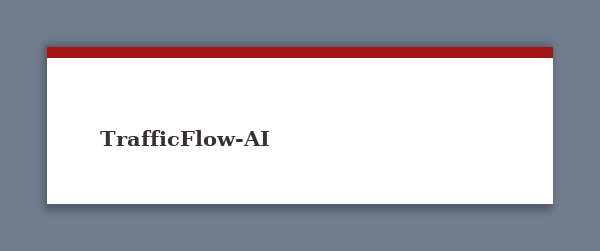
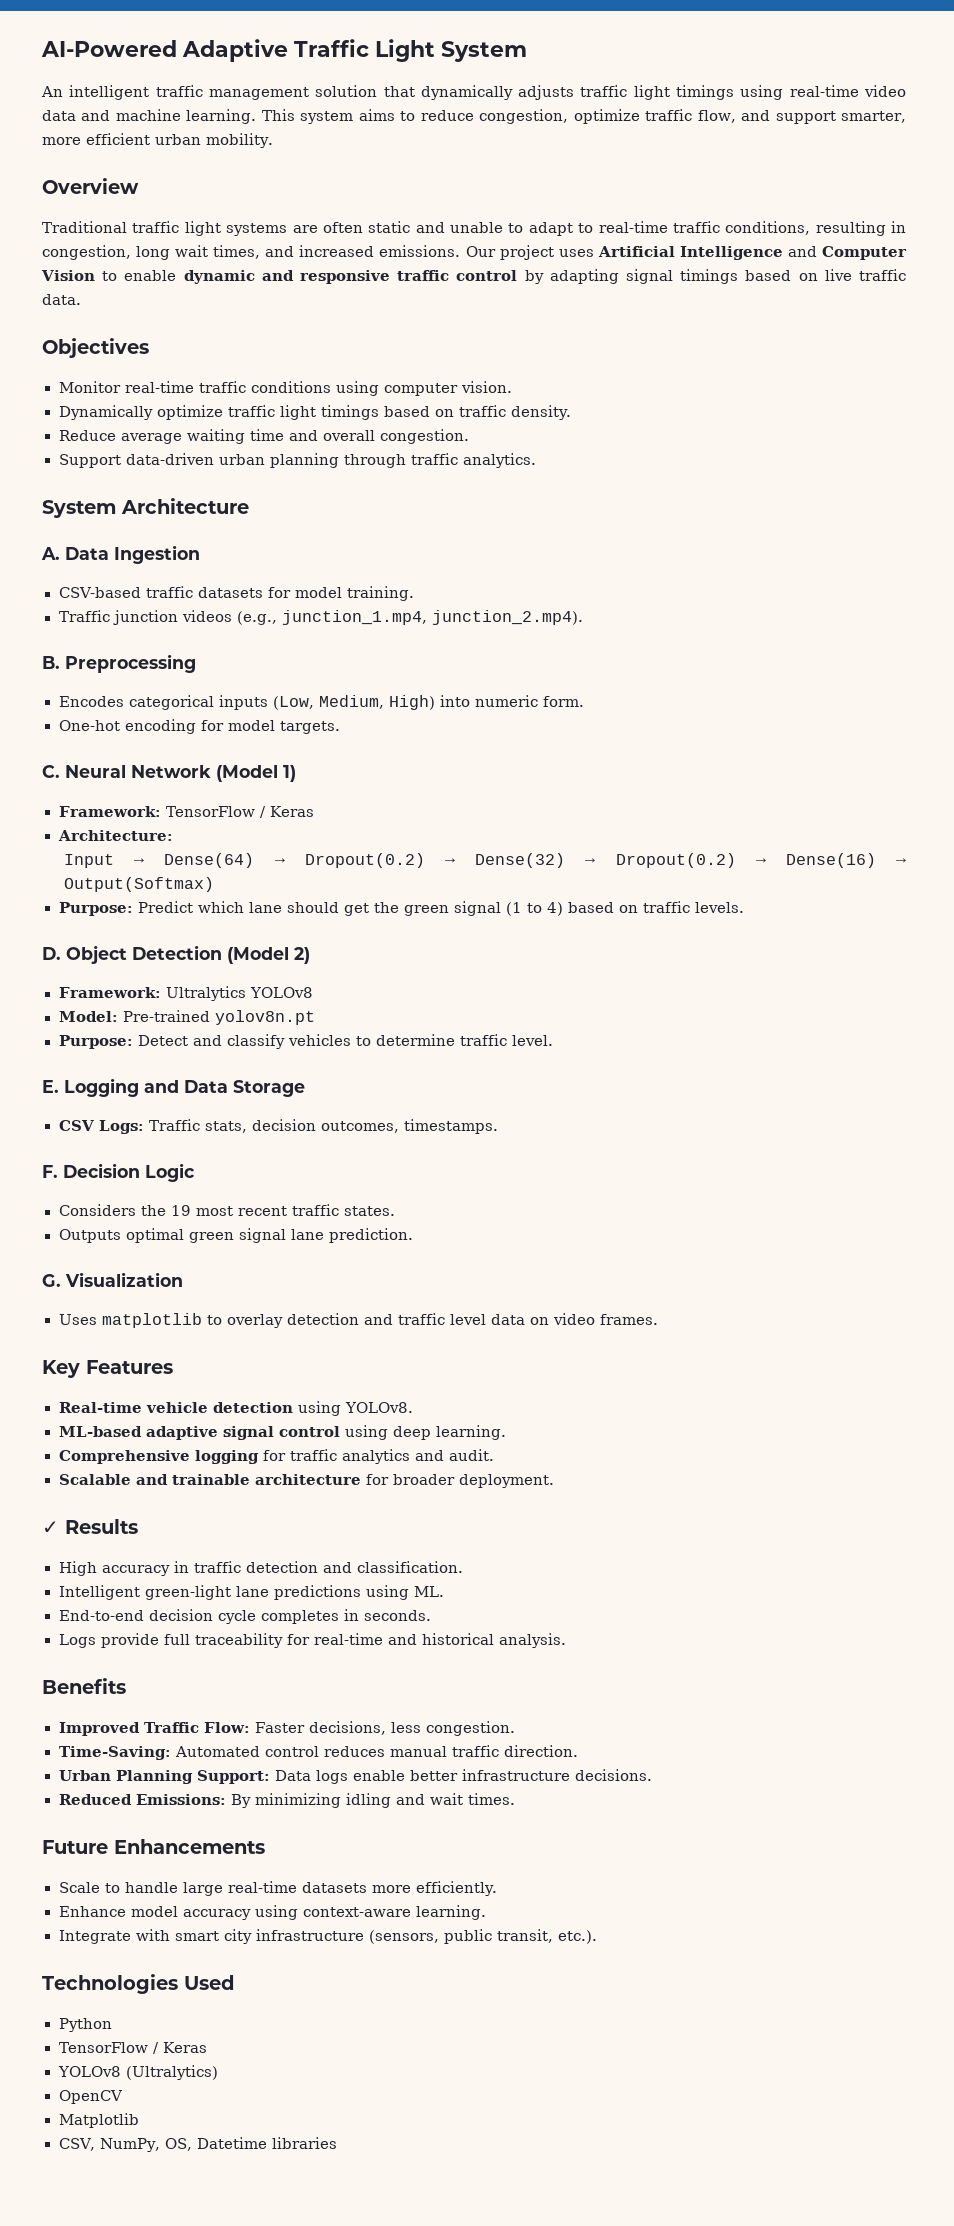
- TrafficFlow-AI
+ AI-Powered Adaptive Traffic Light System
+ An intelligent traffic management solution that dynamically adjusts traffic light timings using real-time video data and machine learning. This system aims to reduce congestion, optimize traffic flow, and support smarter, more efficient urban mobility.
+ Overview
+ Traditional traffic light systems are often static and unable to adapt to real-time traffic conditions, resulting in congestion, long wait times, and increased emissions. Our project uses Artificial Intelligence and Computer Vision to enable dynamic and responsive traffic control by adapting signal timings based on live traffic data.
+ Objectives
+ Monitor real-time traffic conditions using computer vision.
+ Dynamically optimize traffic light timings based on traffic density.
+ Reduce average waiting time and overall congestion.
+ Support data-driven urban planning through traffic analytics.
+ System Architecture
+ A. Data Ingestion
+ CSV-based traffic datasets for model training.
+ Traffic junction videos (e.g., junction_1.mp4, junction_2.mp4).
+ B. Preprocessing
+ Encodes categorical inputs (Low, Medium, High) into numeric form.
+ One-hot encoding for model targets.
+ C. Neural Network (Model 1)
+ Framework: TensorFlow / Keras
+ Architecture:
+ Input → Dense(64) → Dropout(0.2) → Dense(32) → Dropout(0.2) → Dense(16) → Output(Softmax)
+ Purpose: Predict which lane should get the green signal (1 to 4) based on traffic levels.
+ D. Object Detection (Model 2)
+ Framework: Ultralytics YOLOv8
+ Model: Pre-trained yolov8n.pt
+ Purpose: Detect and classify vehicles to determine traffic level.
+ E. Logging and Data Storage
+ CSV Logs: Traffic stats, decision outcomes, timestamps.
+ F. Decision Logic
+ Considers the 19 most recent traffic states.
+ Outputs optimal green signal lane prediction.
+ G. Visualization
+ Uses matplotlib to overlay detection and traffic level data on video frames.
+ Key Features
+ Real-time vehicle detection using YOLOv8.
+ ML-based adaptive signal control using deep learning.
+ Comprehensive logging for traffic analytics and audit.
+ Scalable and trainable architecture for broader deployment.
+ ✓ Results
+ High accuracy in traffic detection and classification.
+ Intelligent green-light lane predictions using ML.
+ End-to-end decision cycle completes in seconds.
+ Logs provide full traceability for real-time and historical analysis.
+ Benefits
+ Improved Traffic Flow: Faster decisions, less congestion.
+ Time-Saving: Automated control reduces manual traffic direction.
+ Urban Planning Support: Data logs enable better infrastructure decisions.
+ Reduced Emissions: By minimizing idling and wait times.
+ Future Enhancements
+ Scale to handle large real-time datasets more efficiently.
+ Enhance model accuracy using context-aware learning.
+ Integrate with smart city infrastructure (sensors, public transit, etc.).
+ Technologies Used
+ Python
+ TensorFlow / Keras
+ YOLOv8 (Ultralytics)
+ OpenCV
+ Matplotlib
+ CSV, NumPy, OS, Datetime libraries

